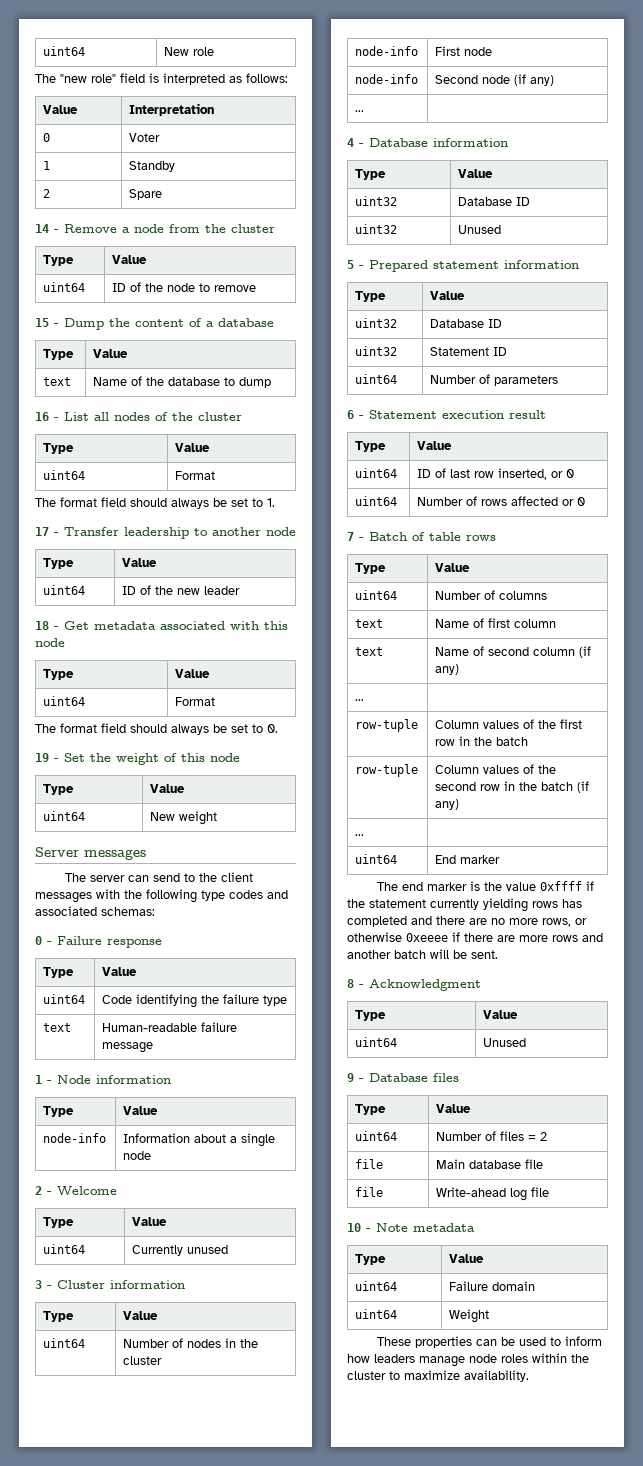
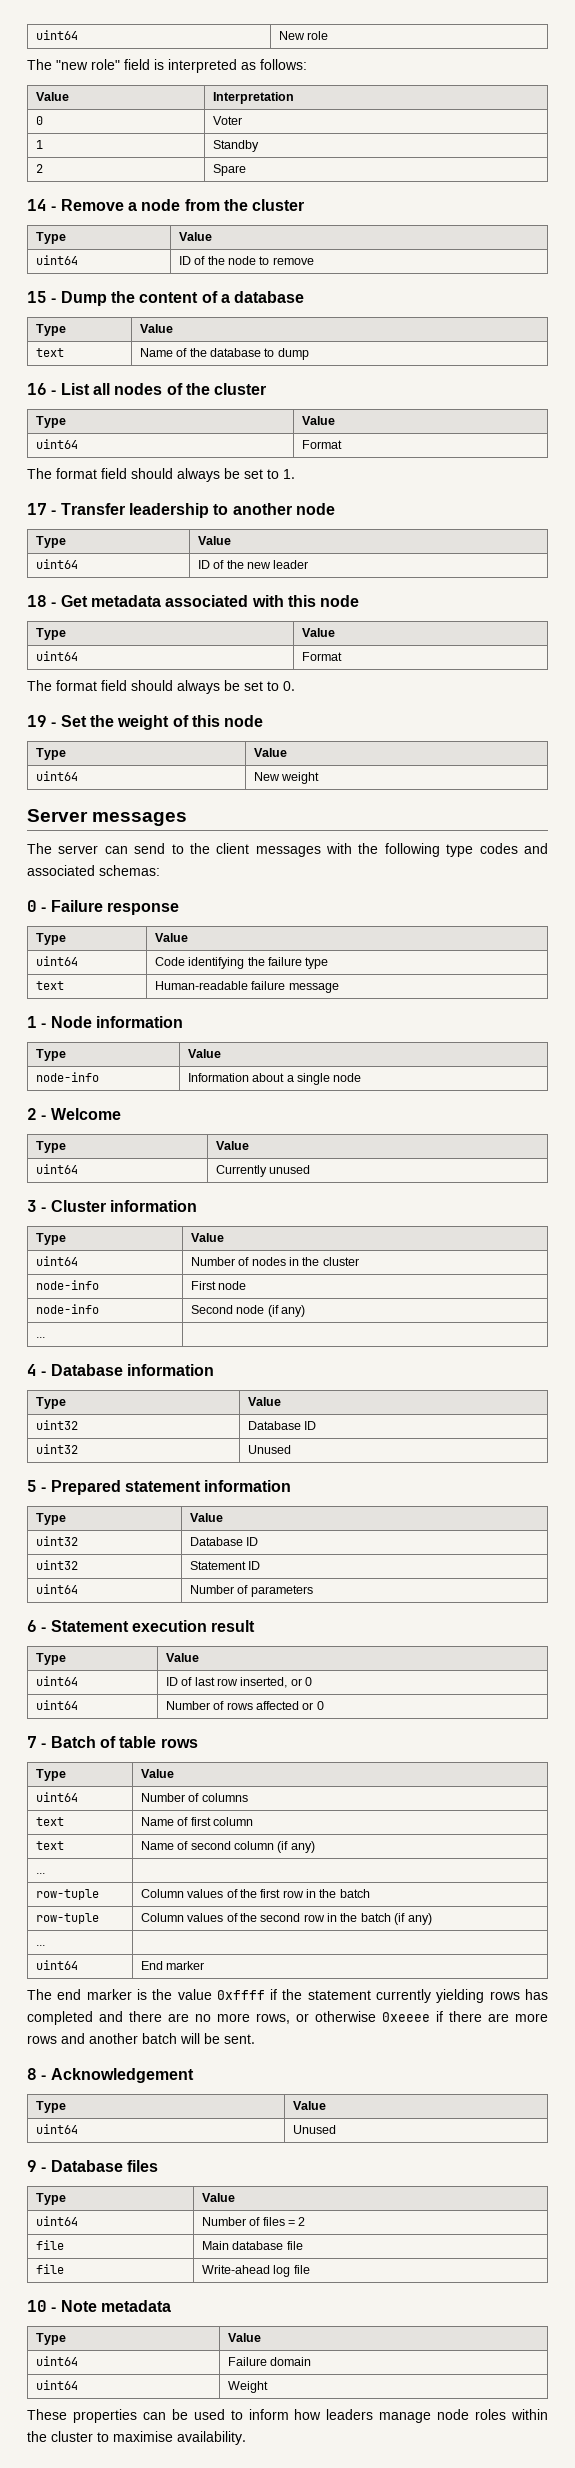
- 8 - Acknowledgment
+ 8 - Acknowledgement
- These properties can be used to inform how leaders manage node roles within the cluster to maximize availability.
+ These properties can be used to inform how leaders manage node roles within the cluster to maximise availability.

